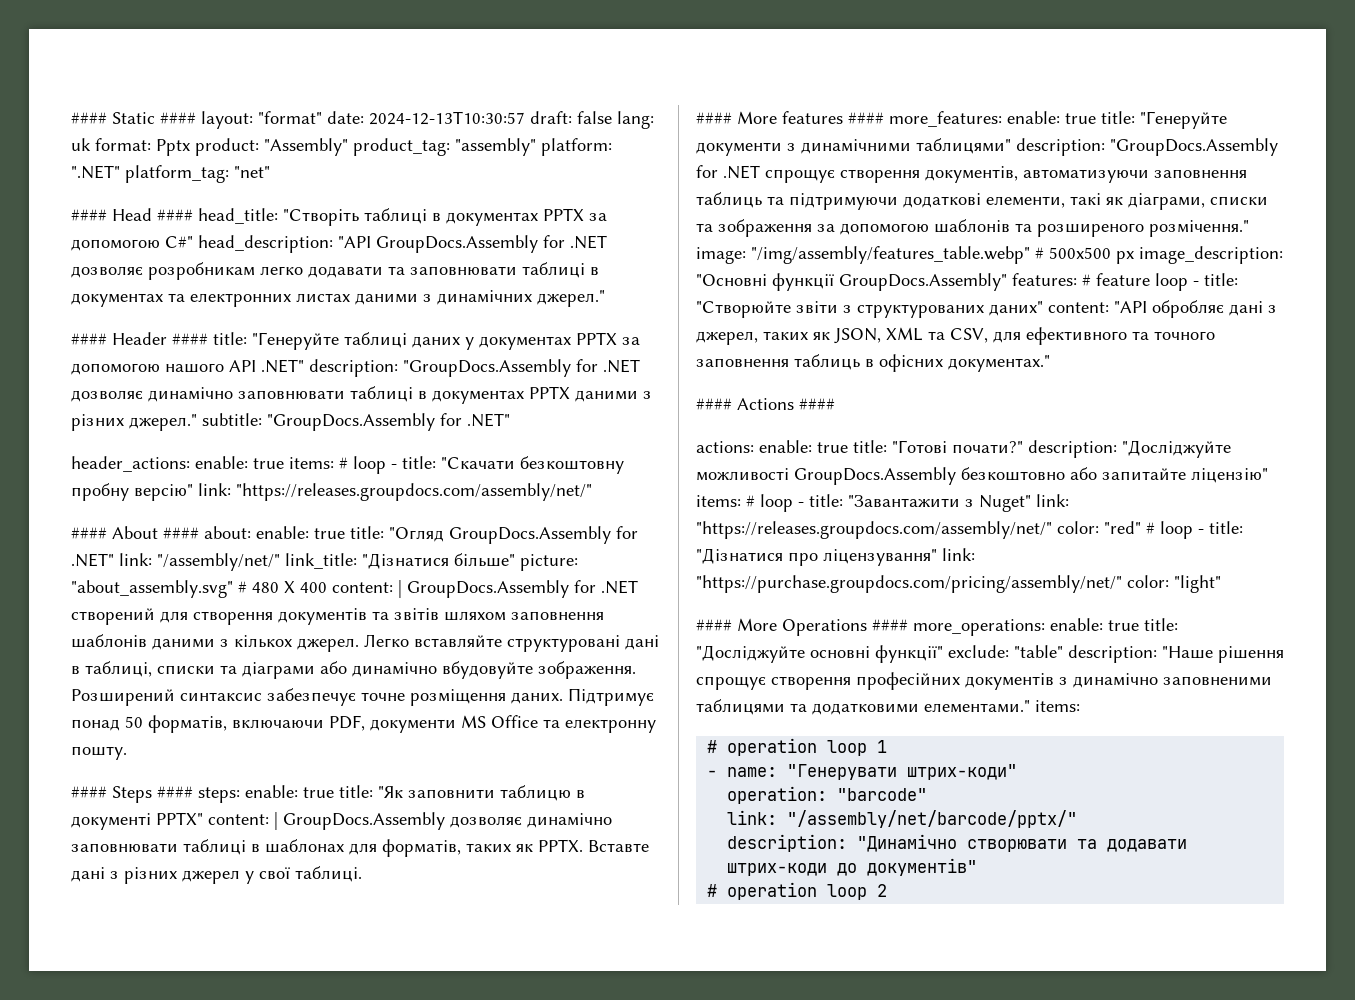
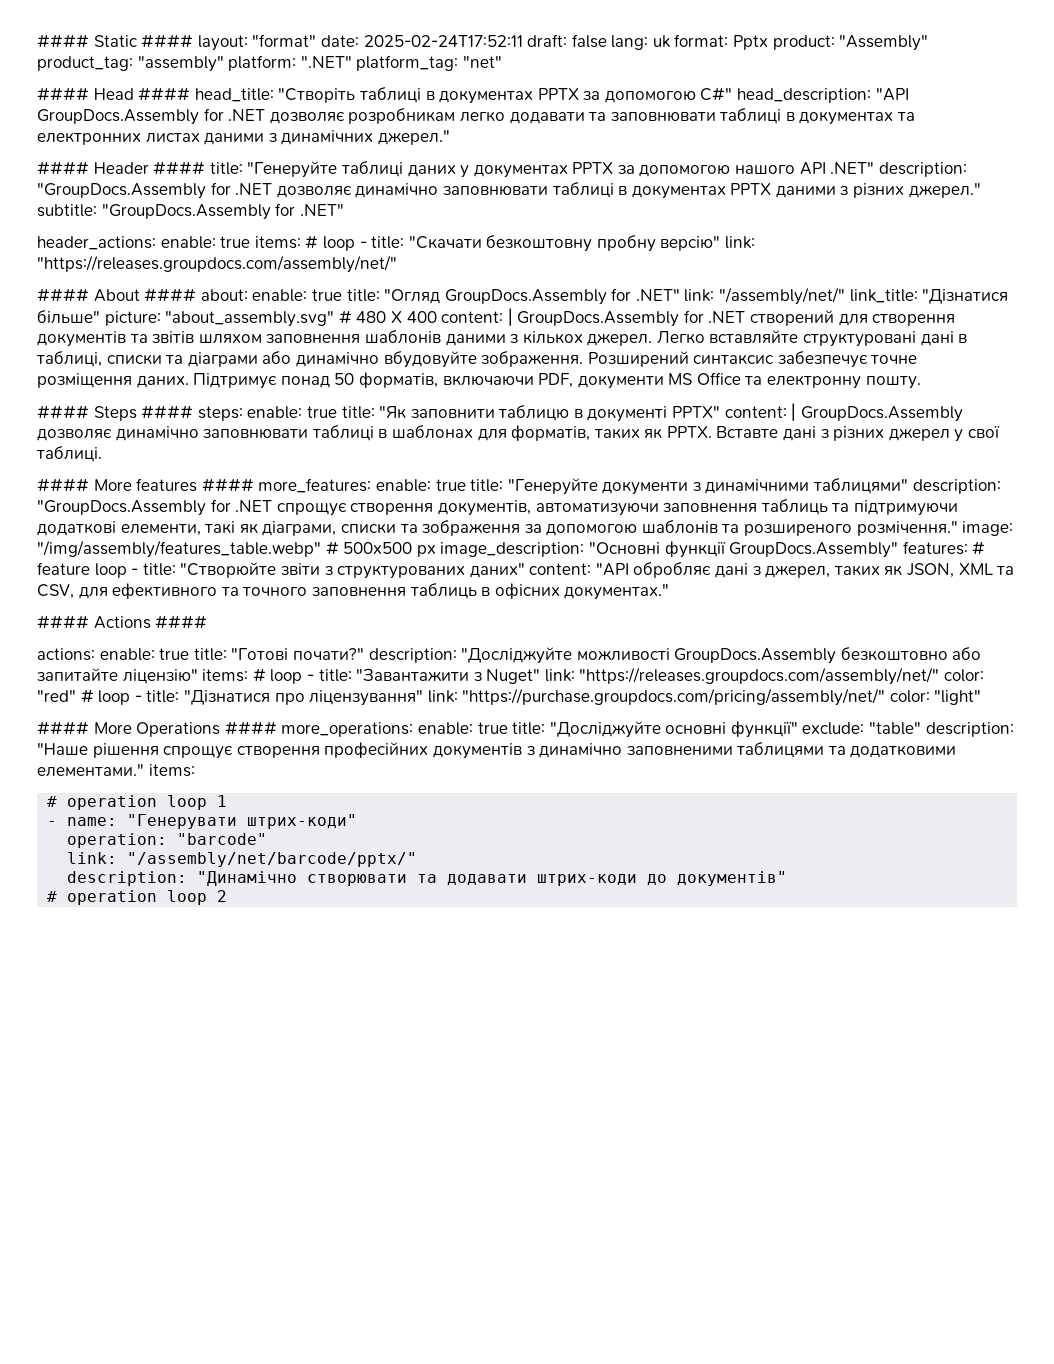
- #### Static #### layout: "format" date: 2024-12-13T10:30:57 draft: false lang: uk format: Pptx product: "Assembly" product_tag: "assembly" platform: ".NET" platform_tag: "net"
+ #### Static #### layout: "format" date: 2025-02-24T17:52:11 draft: false lang: uk format: Pptx product: "Assembly" product_tag: "assembly" platform: ".NET" platform_tag: "net"

